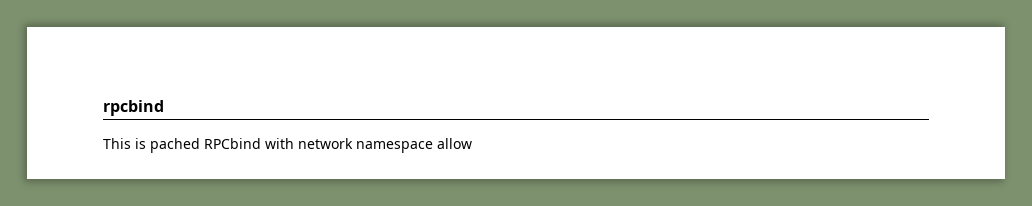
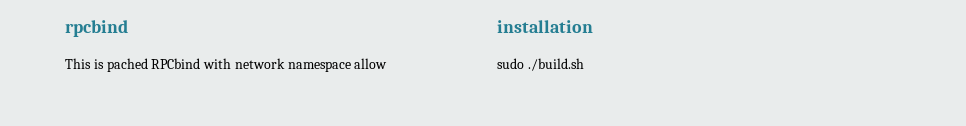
+ installation
+ sudo ./build.sh

